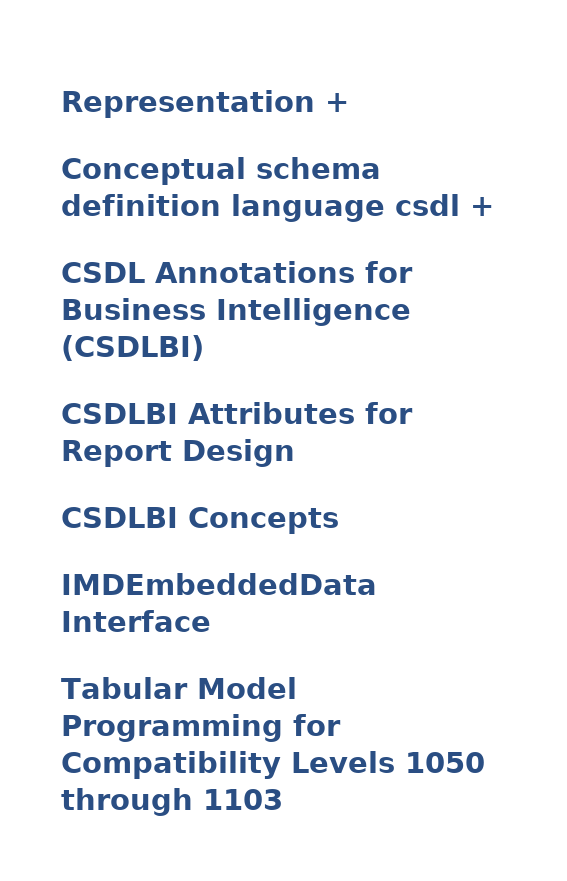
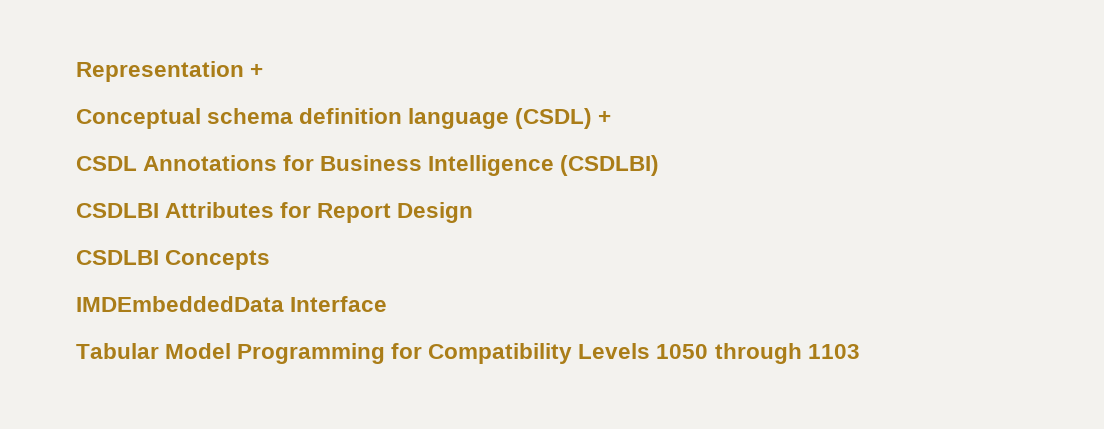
- Conceptual schema definition language csdl +
+ Conceptual schema definition language (CSDL) +

